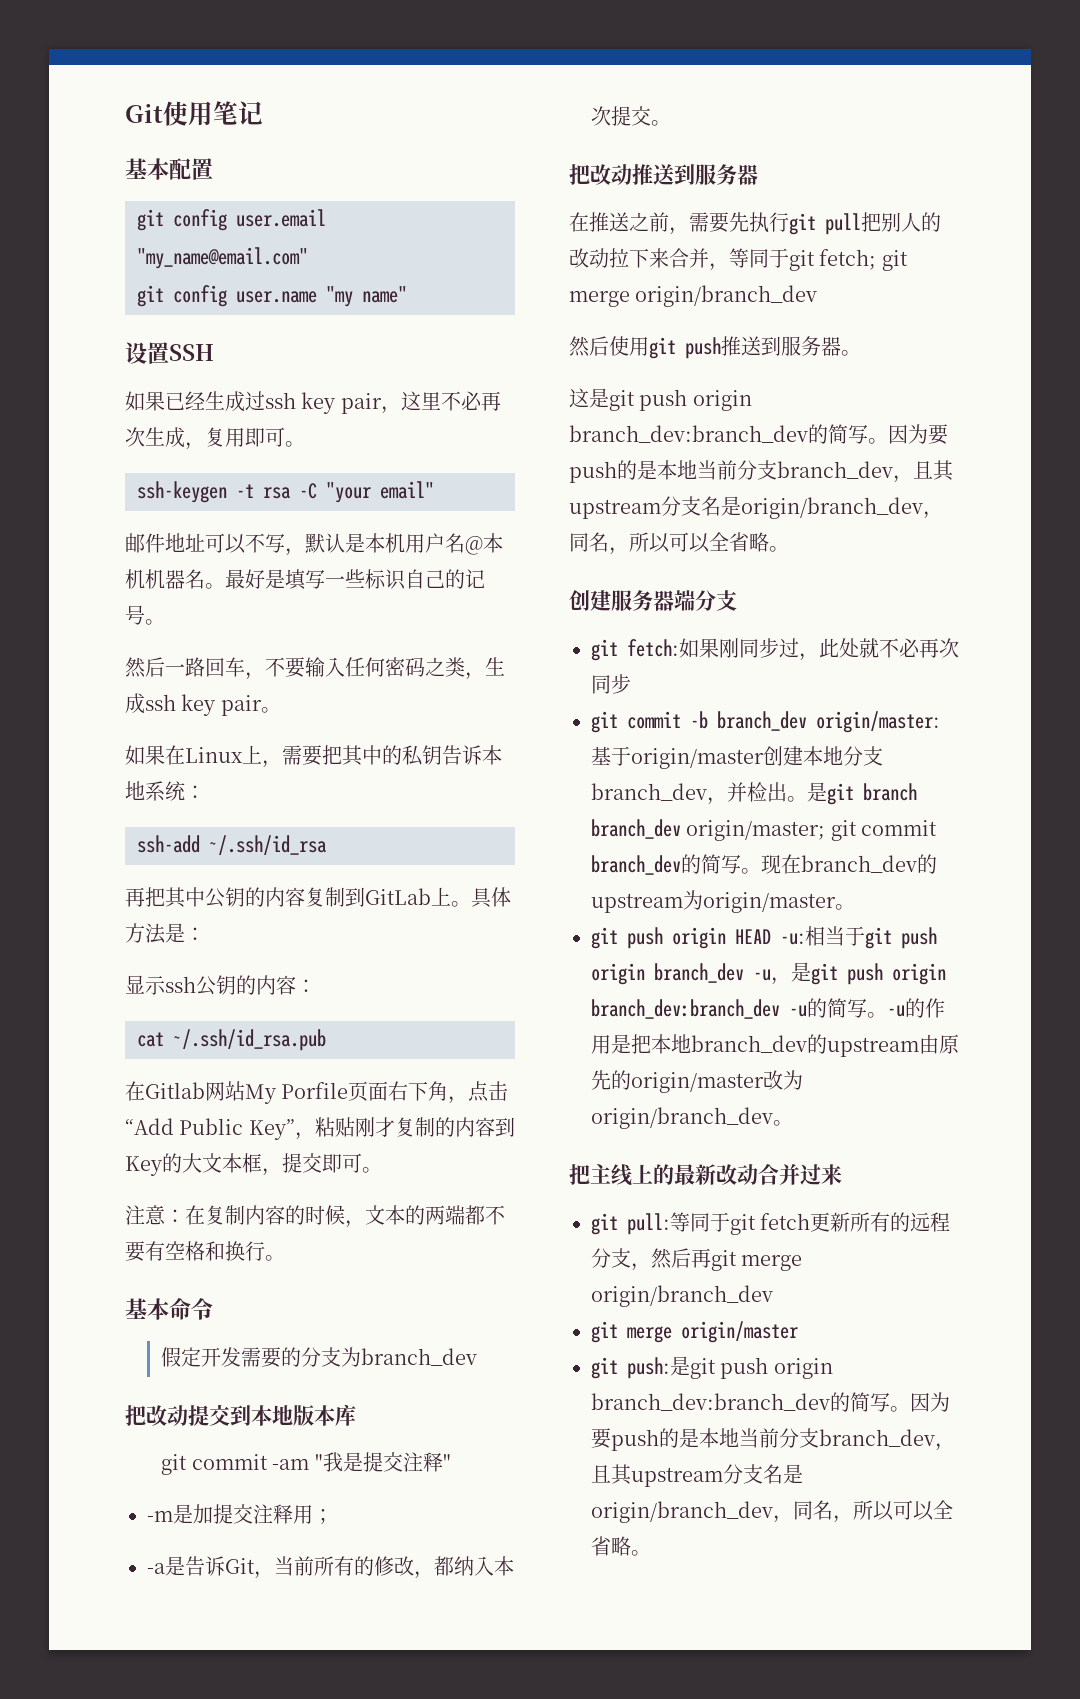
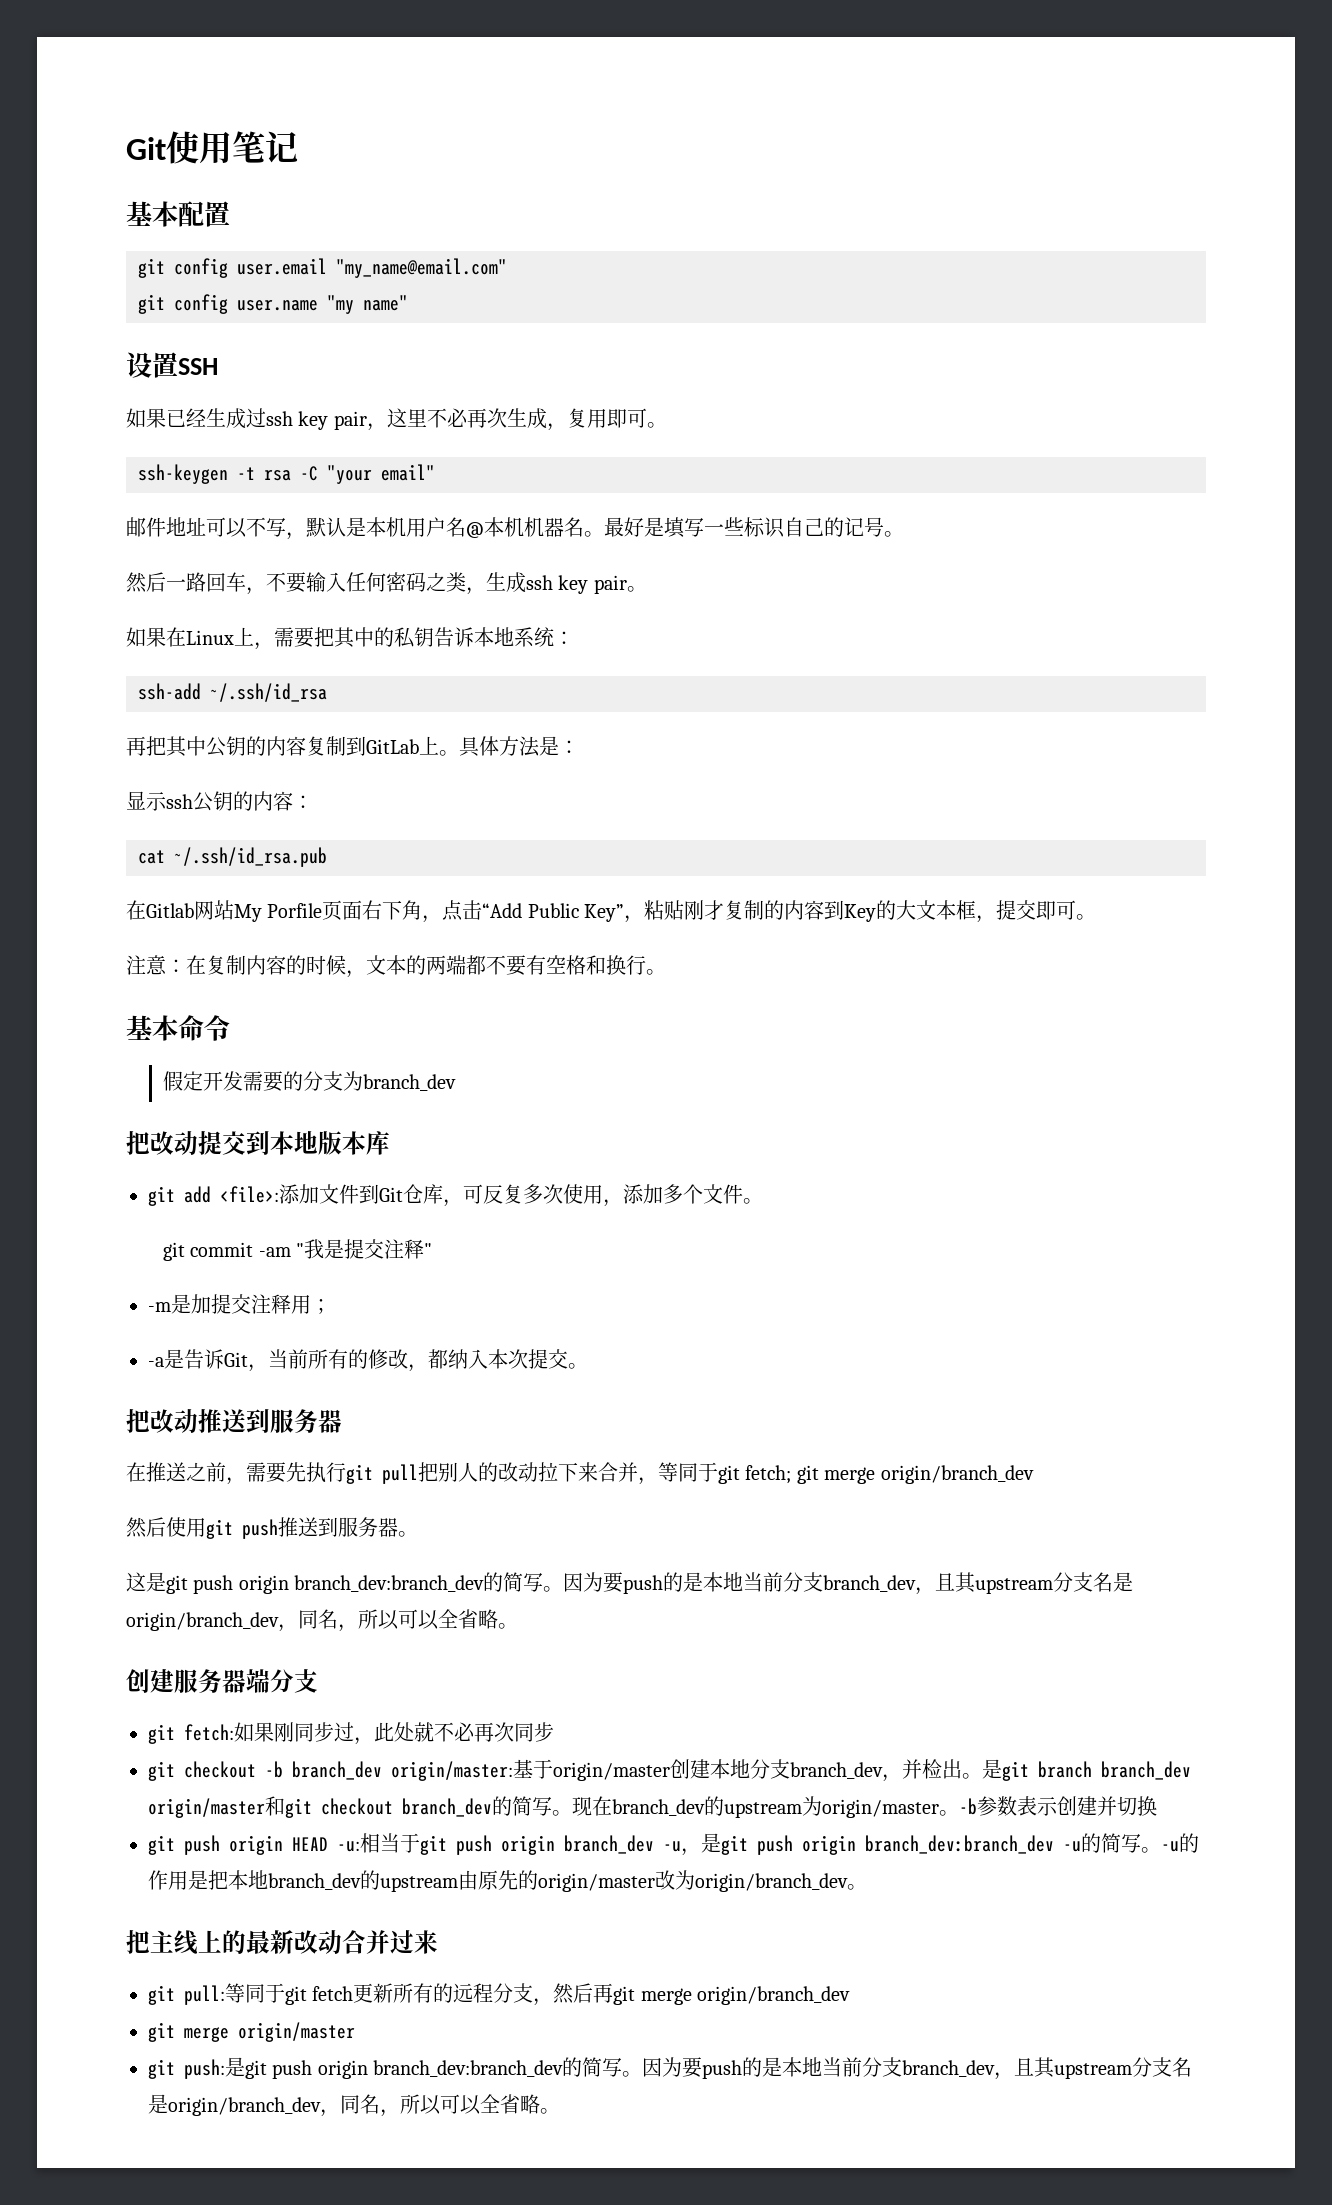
+ git add <file>:添加文件到Git仓库，可反复多次使用，添加多个文件。
- git commit -b branch_dev origin/master:基于origin/master创建本地分支branch_dev，并检出。
+ git checkout -b branch_dev origin/master:基于origin/master创建本地分支branch_dev，并检出。
- 是git branch branch_dev origin/master; git commit branch_dev的简写。
+ 是git branch branch_dev origin/master和git checkout branch_dev的简写。
+ -b参数表示创建并切换

